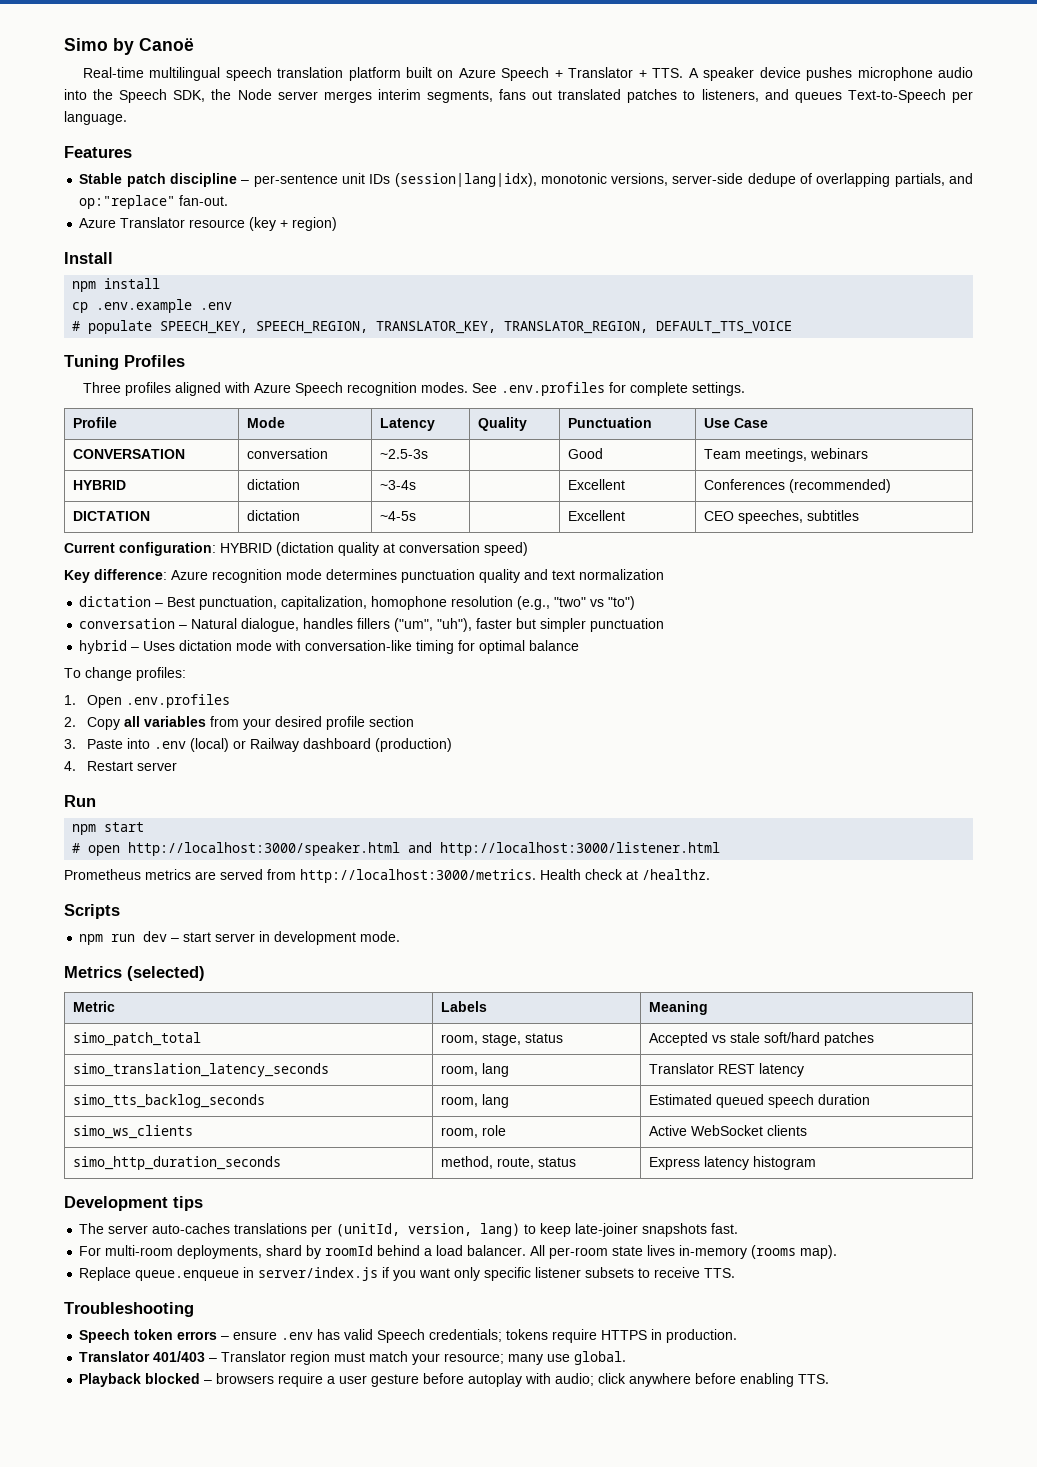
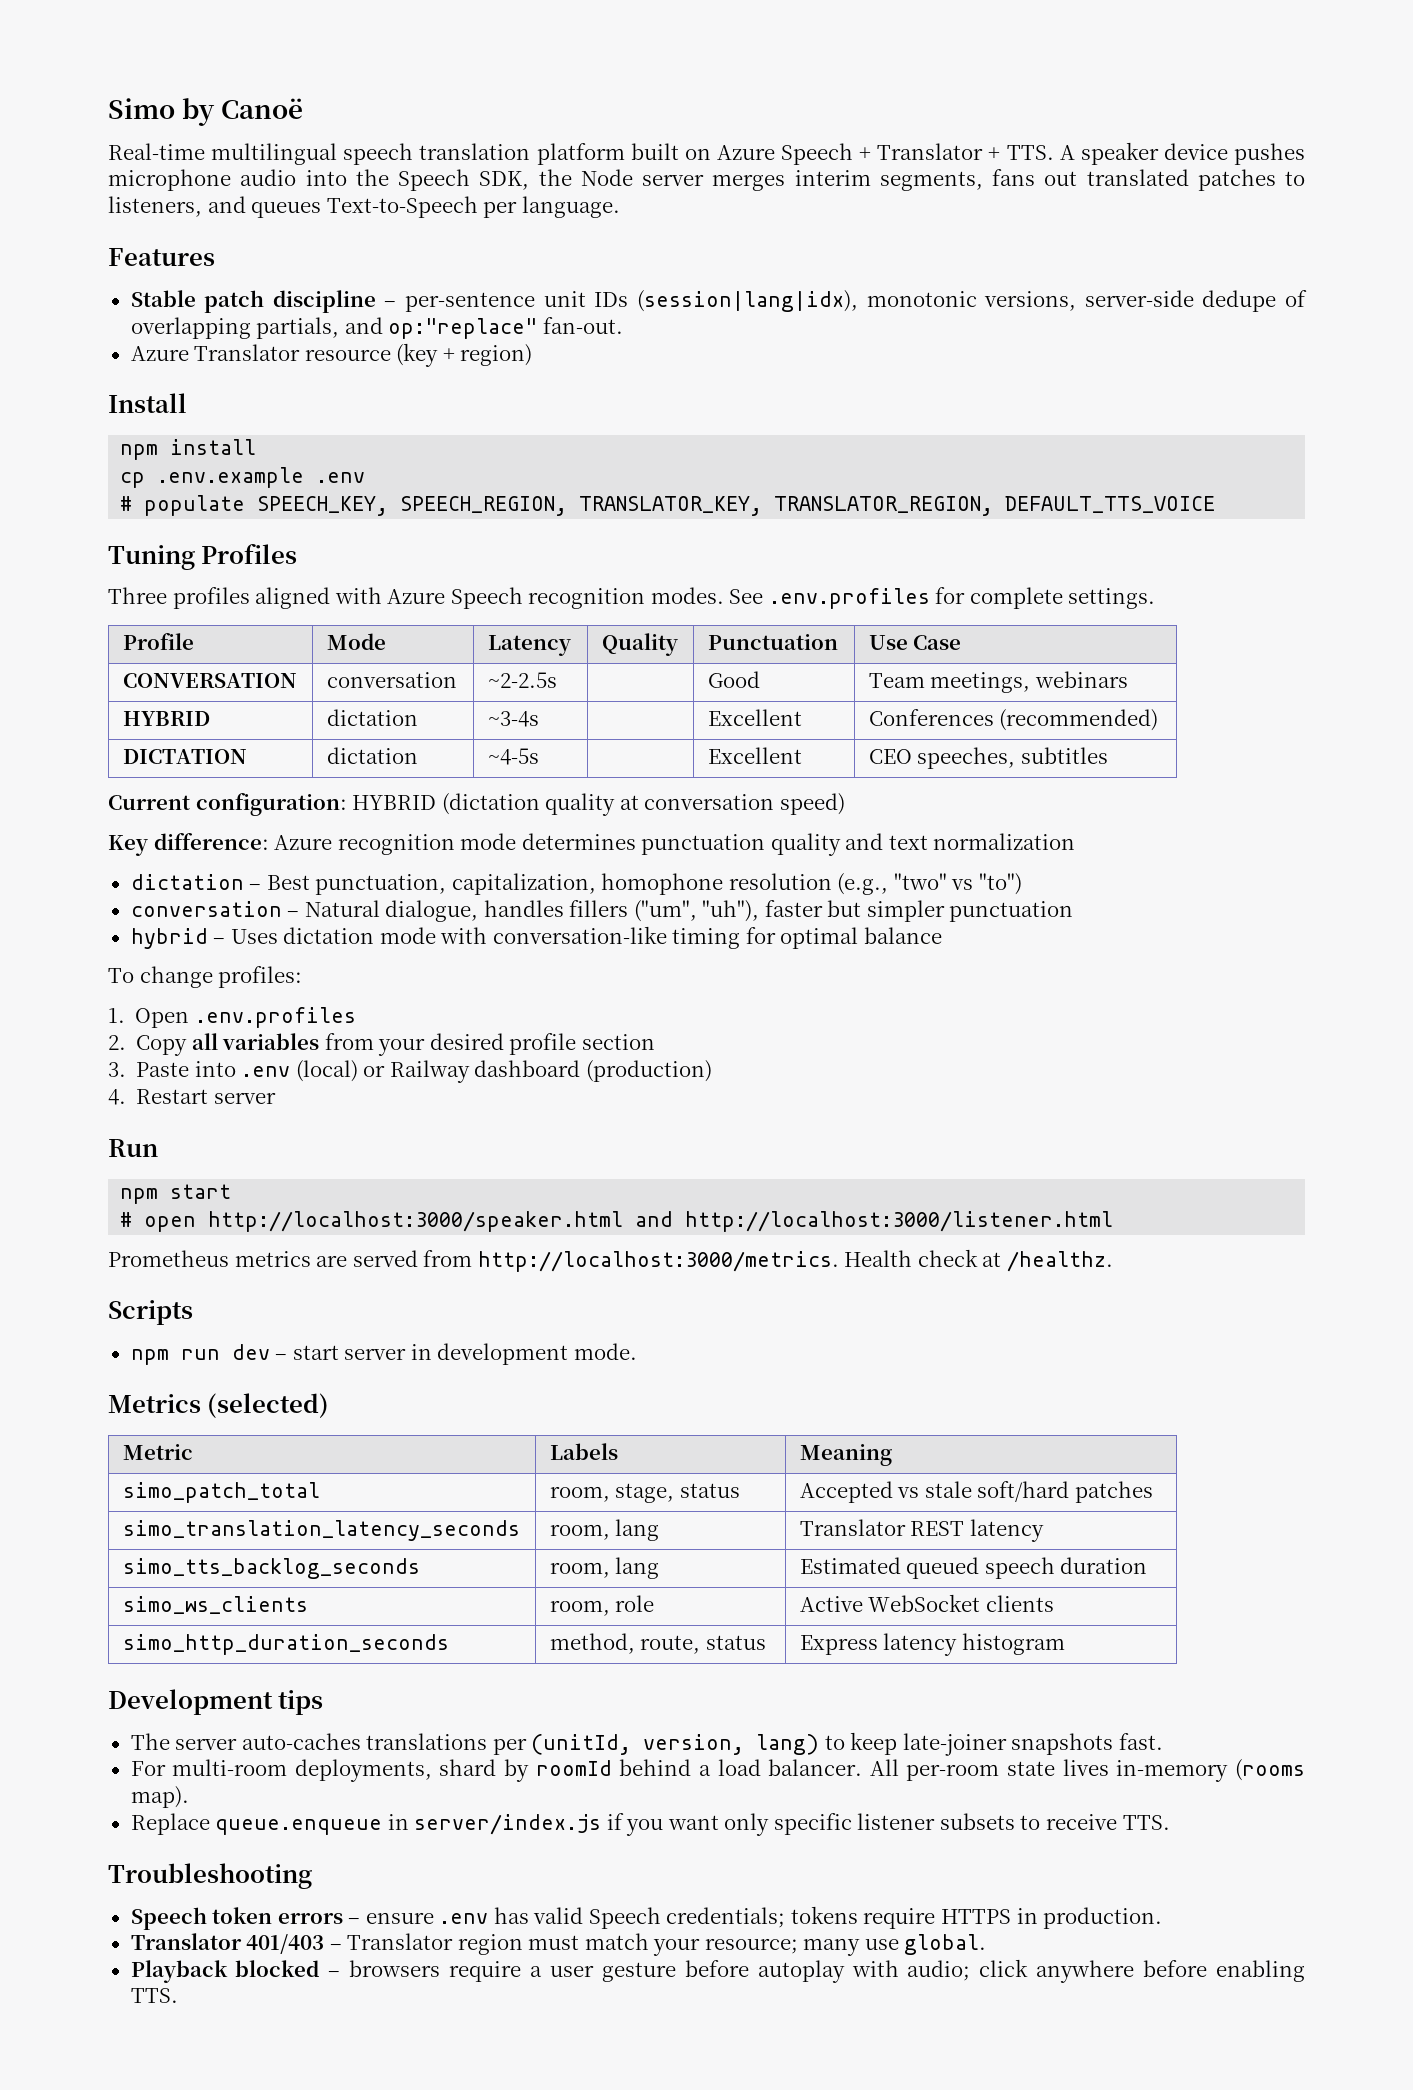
- CONVERSATION | conversation | ~2.5-3s | | Good | Team meetings, webinars
+ CONVERSATION | conversation | ~2-2.5s | | Good | Team meetings, webinars

